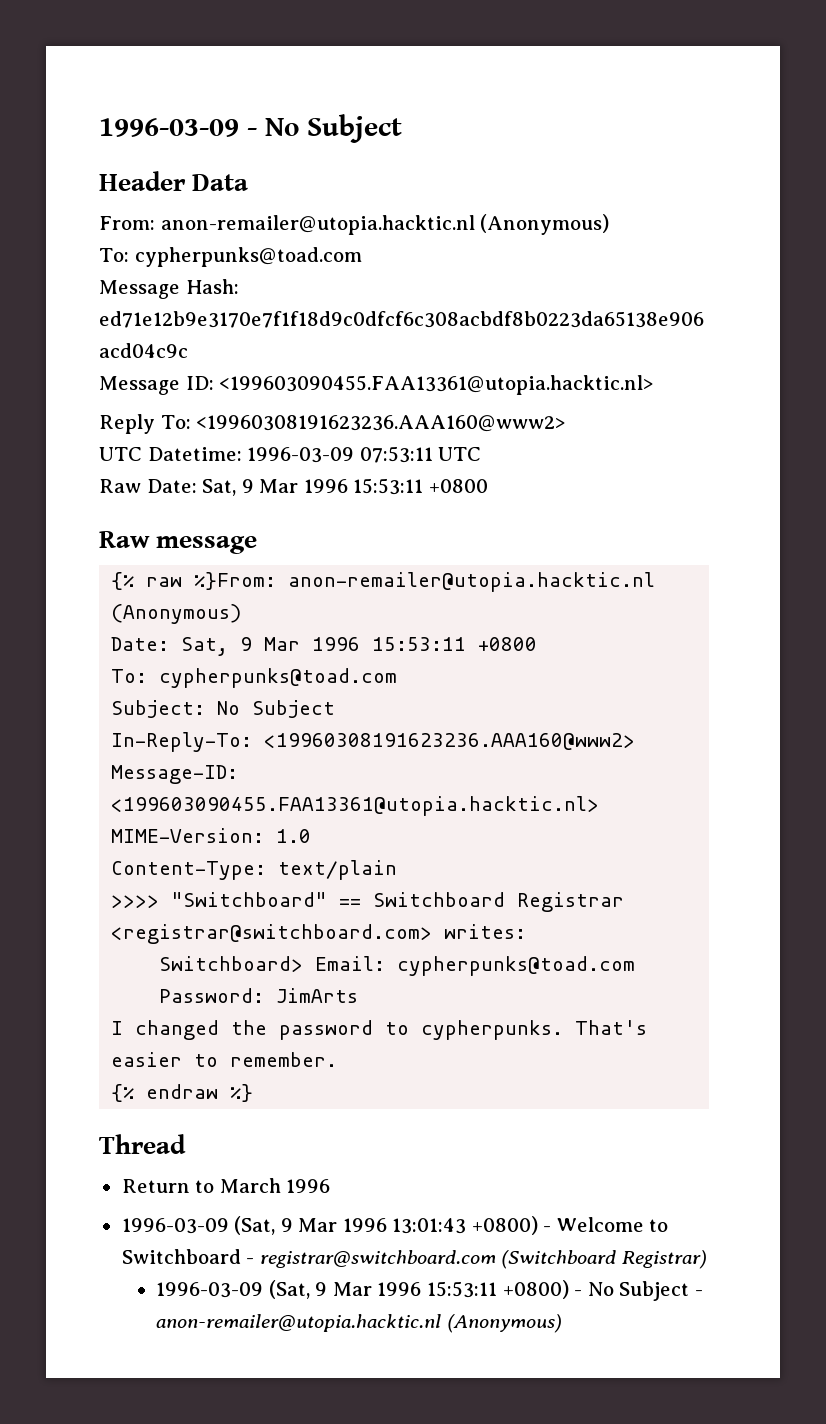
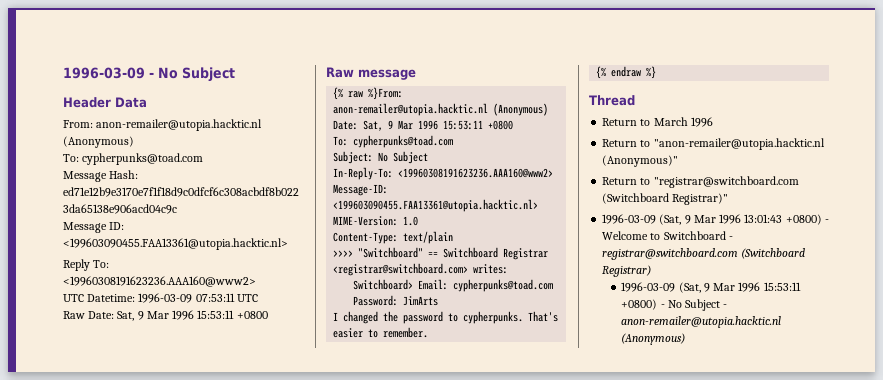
+ Return to "anon-remailer@utopia.hacktic.nl (Anonymous)"
+ Return to "registrar@switchboard.com (Switchboard Registrar)"

